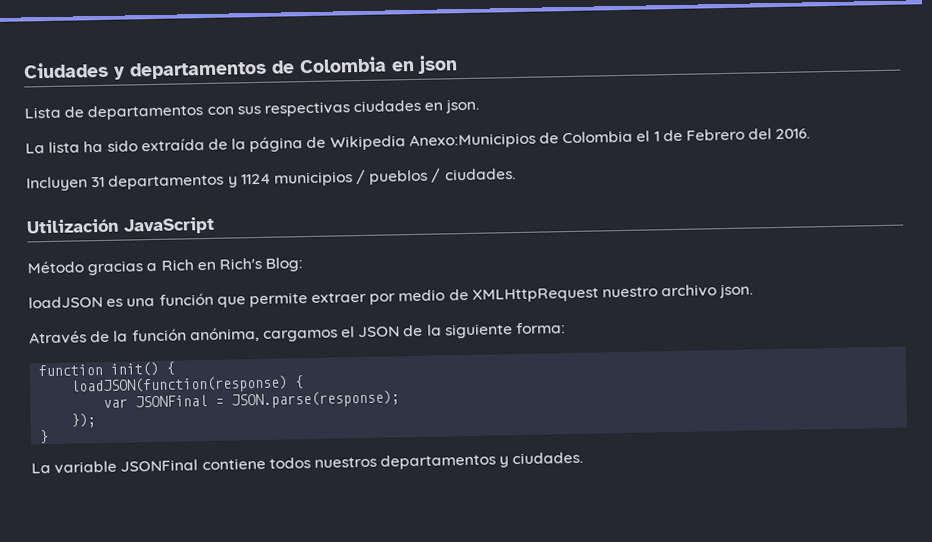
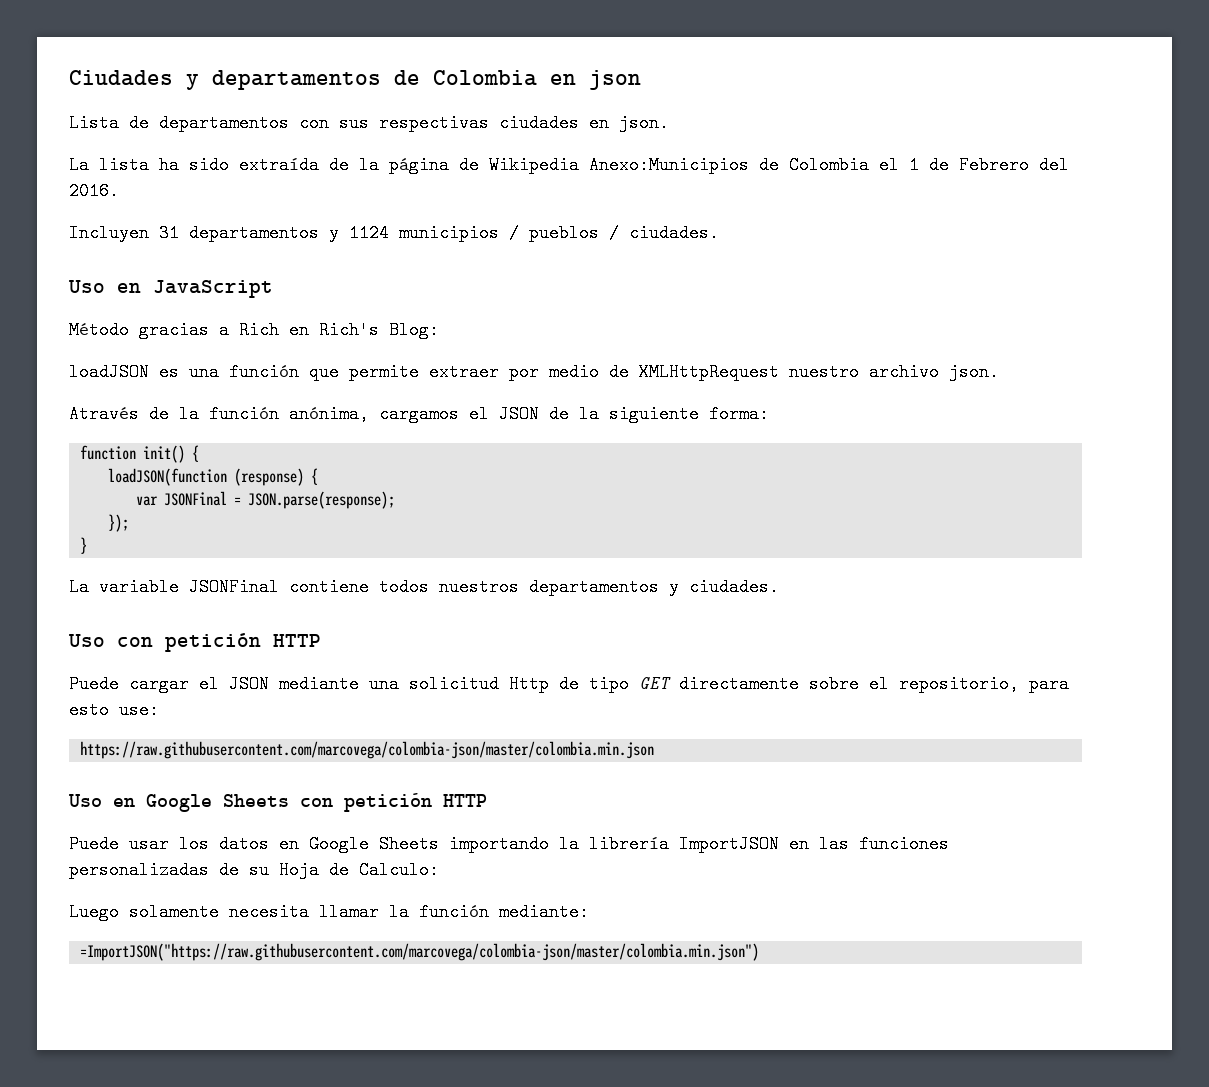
- Utilización JavaScript
+ Uso en JavaScript
- loadJSON(function(response) {
+ loadJSON(function (response) {
+ Uso con petición HTTP
+ Puede cargar el JSON mediante una solicitud Http de tipo GET directamente sobre el repositorio, para esto use:
+ https://raw.githubusercontent.com/marcovega/colombia-json/master/colombia.min.json
+ Uso en Google Sheets con petición HTTP
+ Puede usar los datos en Google Sheets importando la librería ImportJSON en las funciones personalizadas de su Hoja de Calculo:
+ Luego solamente necesita llamar la función mediante:
+ =ImportJSON("https://raw.githubusercontent.com/marcovega/colombia-json/master/colombia.min.json")

